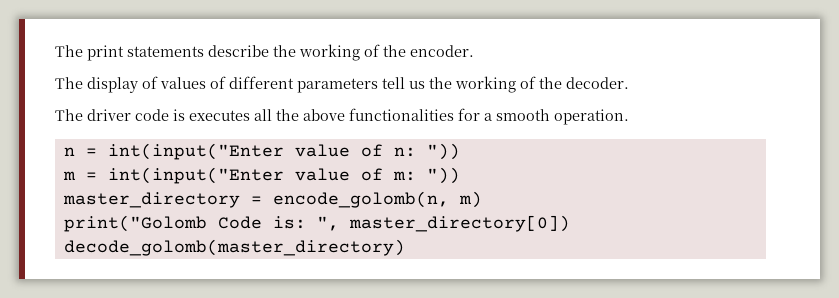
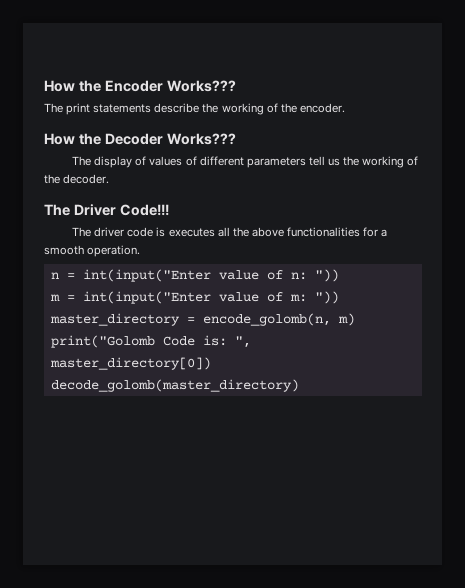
+ How the Encoder Works???
+ How the Decoder Works???
+ The Driver Code!!!

